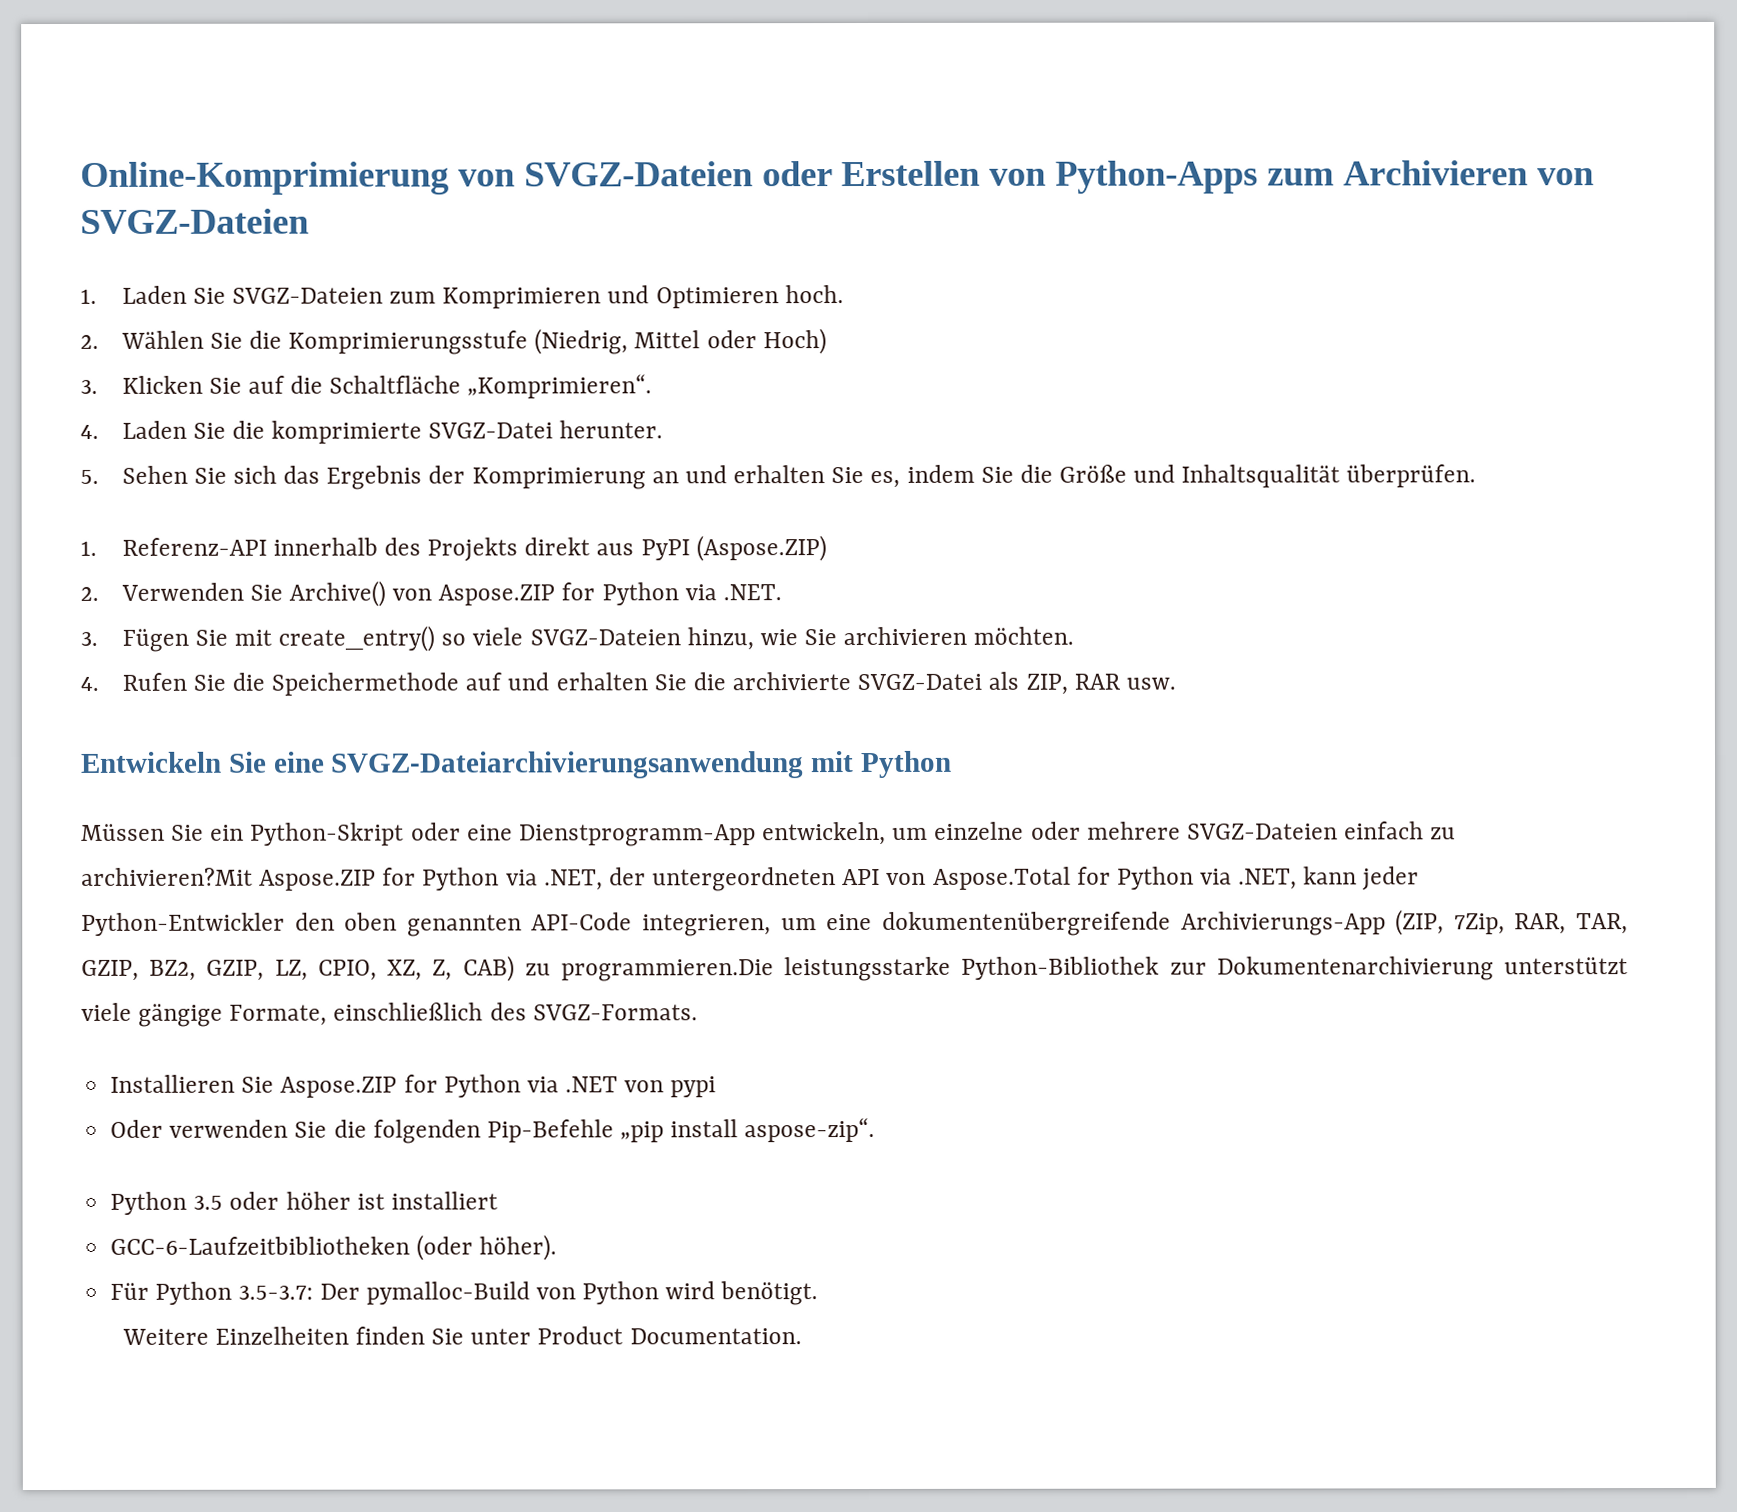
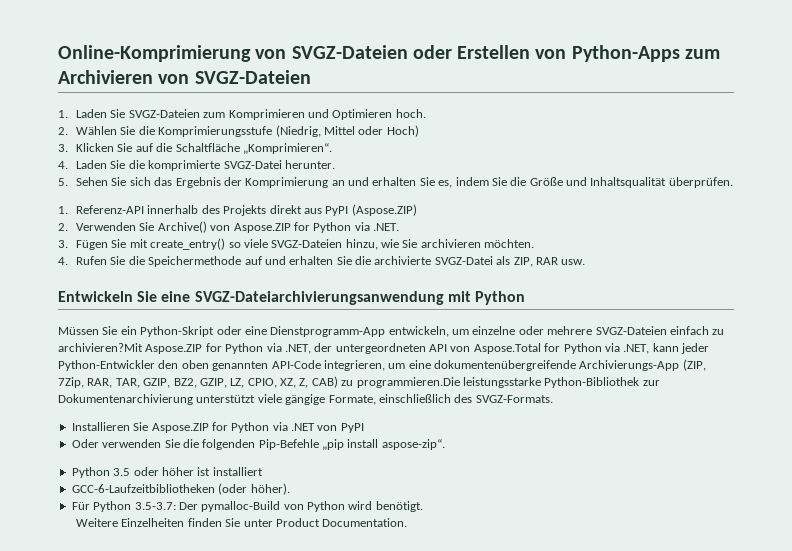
- Installieren Sie Aspose.ZIP for Python via .NET von pypi
+ Installieren Sie Aspose.ZIP for Python via .NET von PyPI

